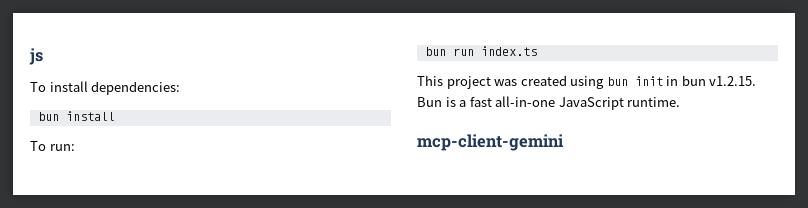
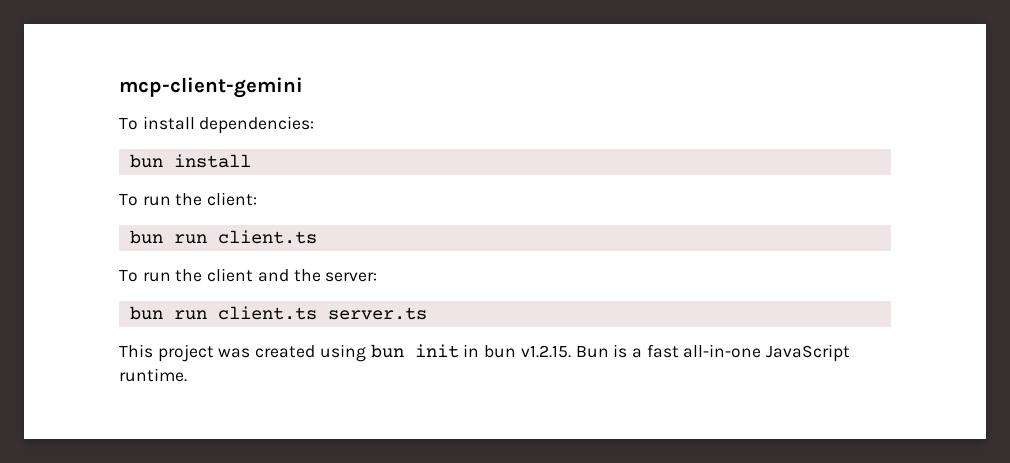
- js
+ mcp-client-gemini
- To run:
- bun run index.ts
+ To run the client:
+ bun run client.ts
+ To run the client and the server:
+ bun run client.ts server.ts
- mcp-client-gemini

